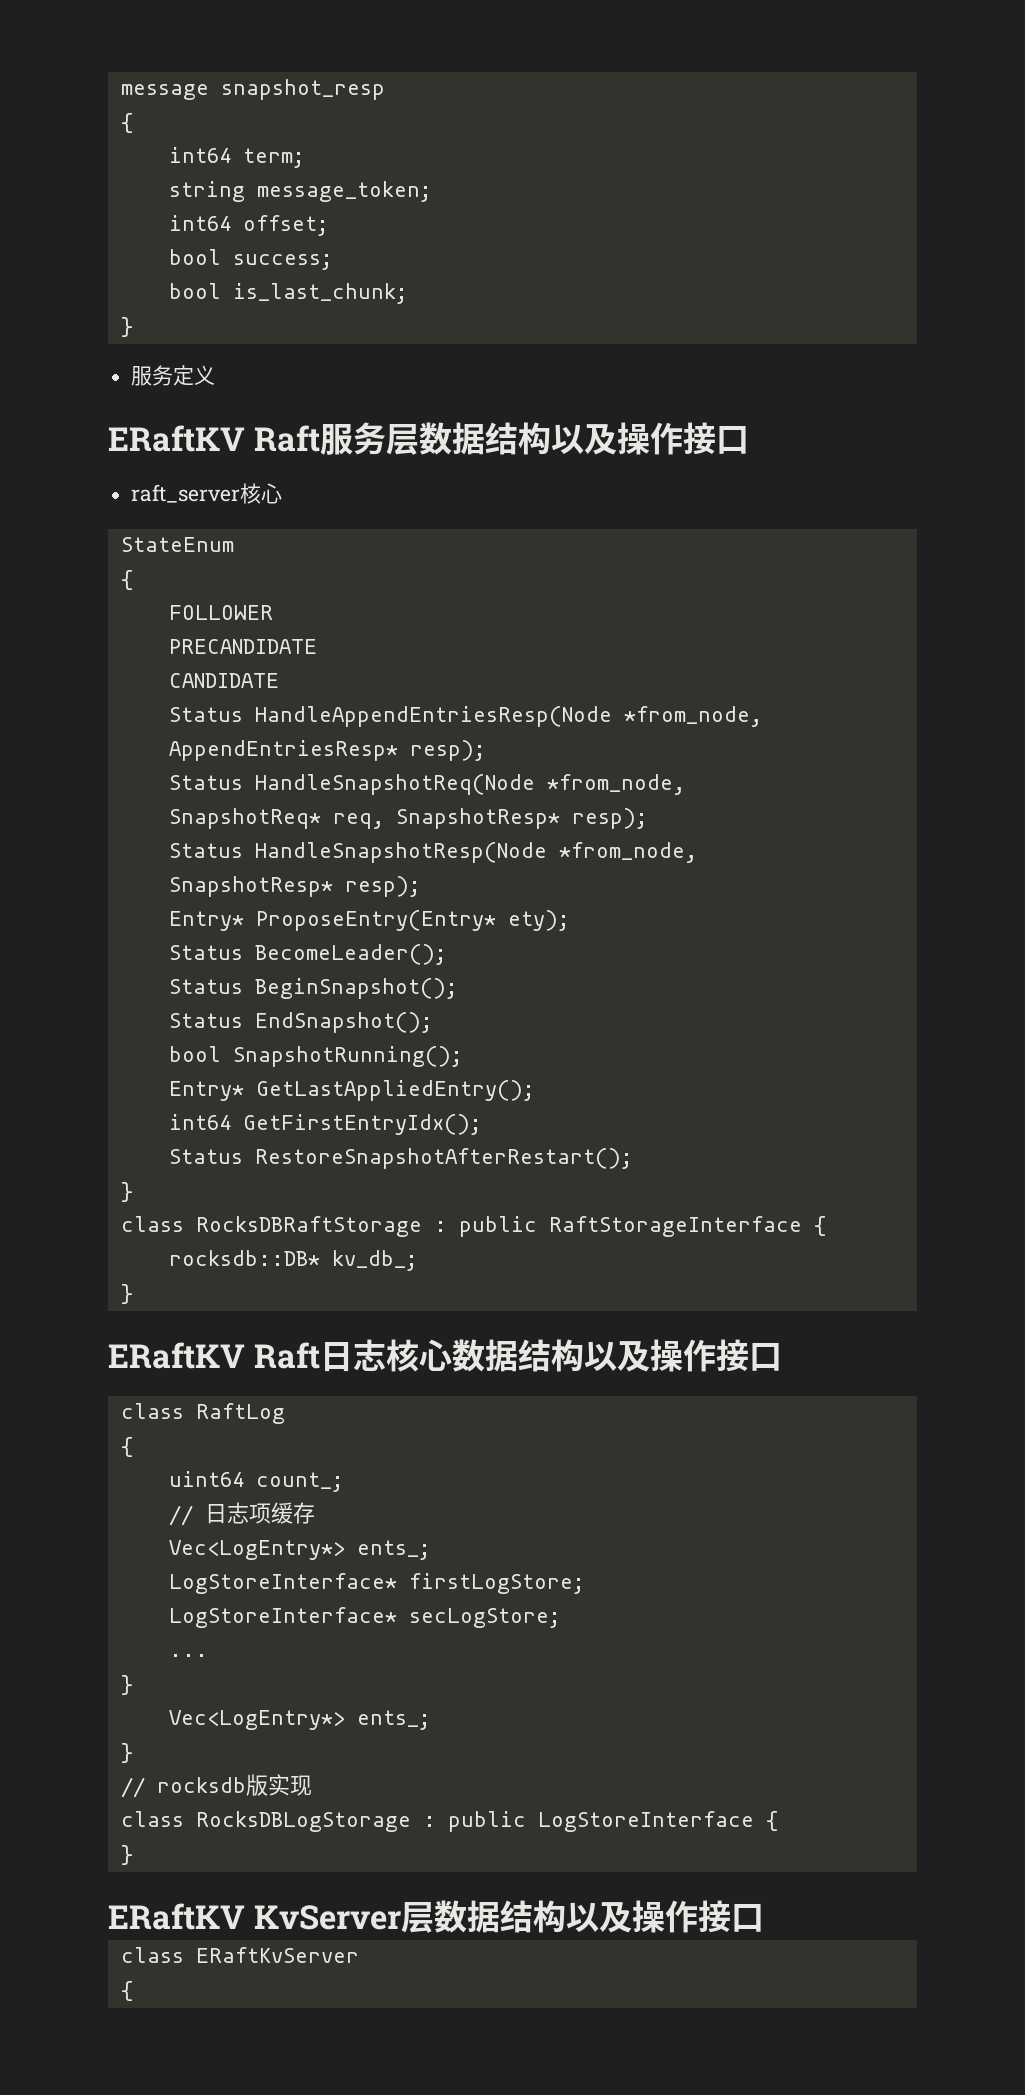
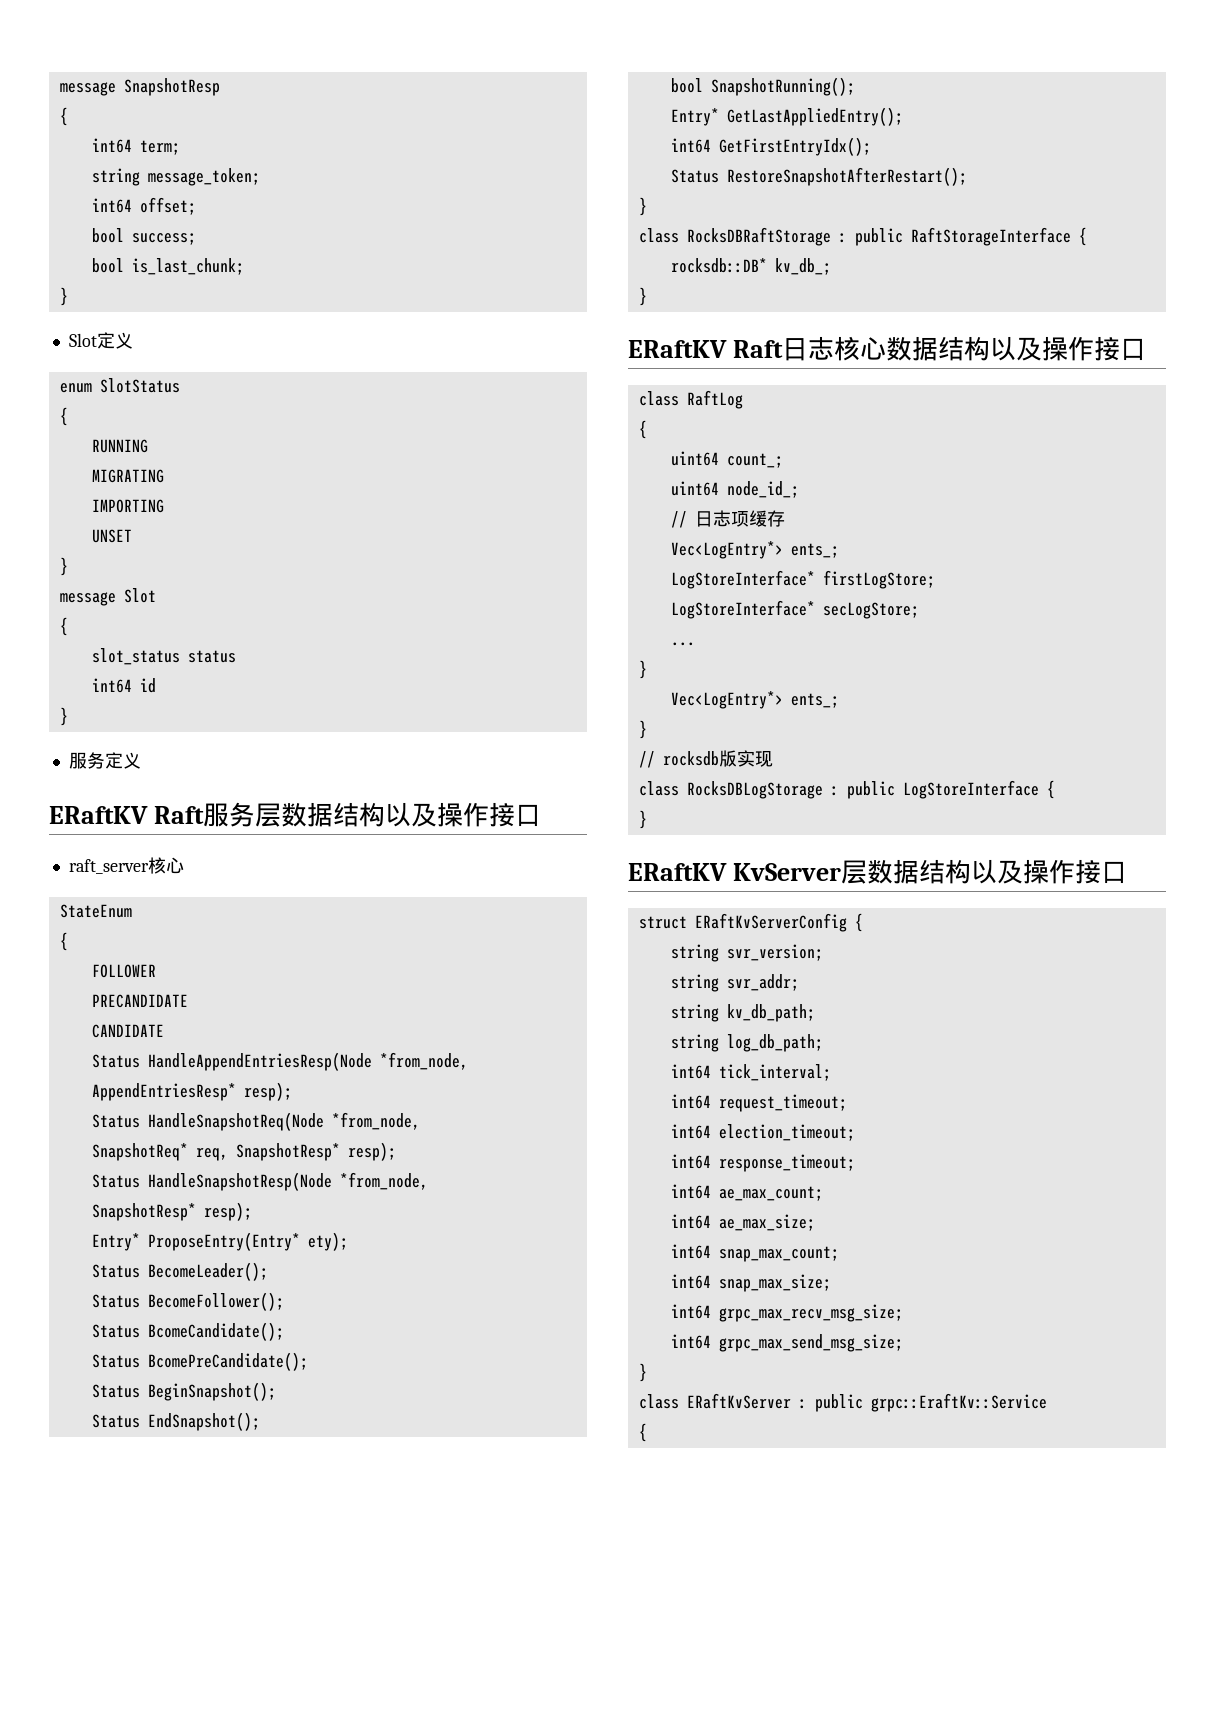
- message snapshot_resp
+ message SnapshotResp
+ Slot定义
+ enum SlotStatus
+ {
+ RUNNING
+ MIGRATING
+ IMPORTING
+ UNSET
+ }
+ message Slot
+ {
+ slot_status status
+ int64 id
+ }
+ Status BecomeFollower();
+ Status BcomeCandidate();
+ Status BcomePreCandidate();
+ uint64 node_id_;
+ struct ERaftKvServerConfig {
+ string svr_version;
+ string svr_addr;
+ string kv_db_path;
+ string log_db_path;
+ int64 tick_interval;
+ int64 request_timeout;
+ int64 election_timeout;
+ int64 response_timeout;
+ int64 ae_max_count;
+ int64 ae_max_size;
+ int64 snap_max_count;
+ int64 snap_max_size;
+ int64 grpc_max_recv_msg_size;
+ int64 grpc_max_send_msg_size;
+ }
- class ERaftKvServer
+ class ERaftKvServer : public grpc::EraftKv::Service

